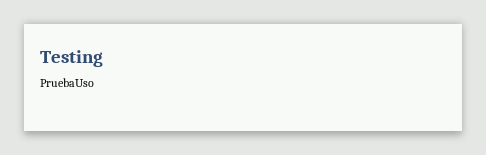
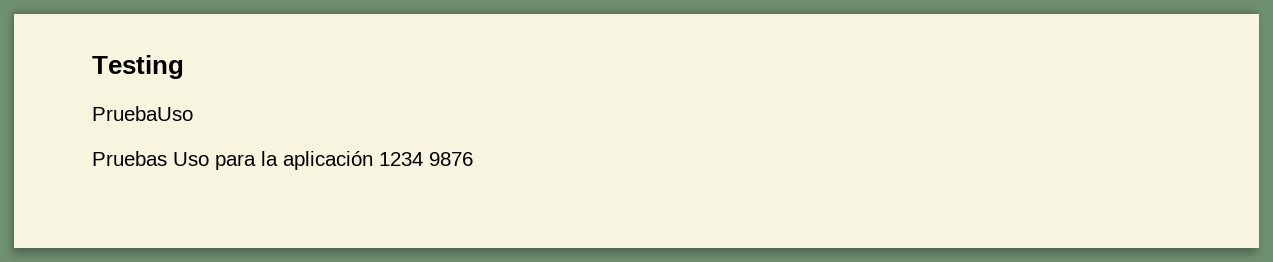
+ Pruebas Uso para la aplicación 1234 9876

